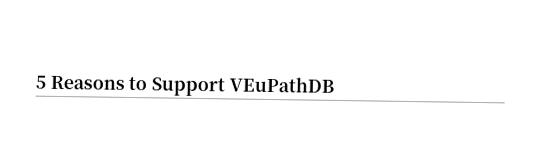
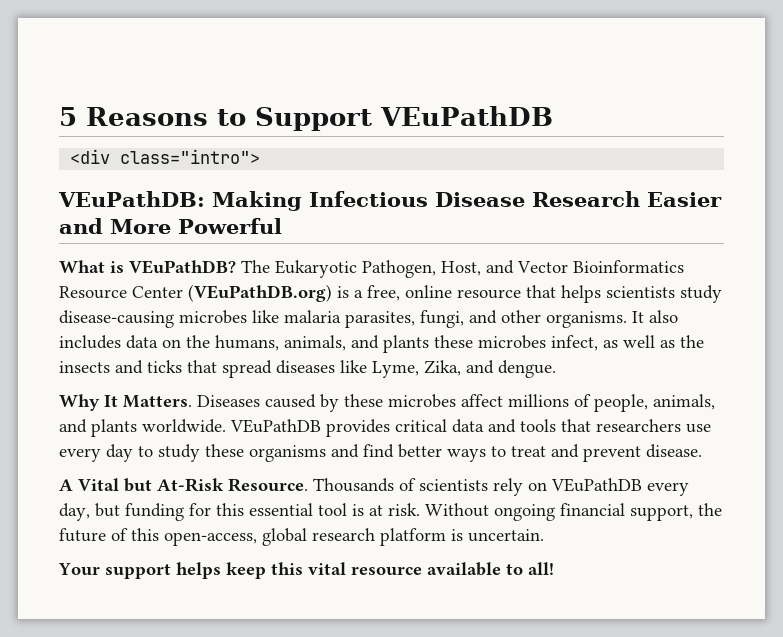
+ <div class="intro">
+ VEuPathDB: Making Infectious Disease Research Easier and More Powerful
+ What is VEuPathDB? The Eukaryotic Pathogen, Host, and Vector Bioinformatics Resource Center (VEuPathDB.org) is a free, online resource that helps scientists study disease-causing microbes like malaria parasites, fungi, and other organisms. It also includes data on the humans, animals, and plants these microbes infect, as well as the insects and ticks that spread diseases like Lyme, Zika, and dengue.
+ Why It Matters. Diseases caused by these microbes affect millions of people, animals, and plants worldwide. VEuPathDB provides critical data and tools that researchers use every day to study these organisms and find better ways to treat and prevent disease.
+ A Vital but At-Risk Resource. Thousands of scientists rely on VEuPathDB every day, but funding for this essential tool is at risk. Without ongoing financial support, the future of this open-access, global research platform is uncertain.
+ Your support helps keep this vital resource available to all!

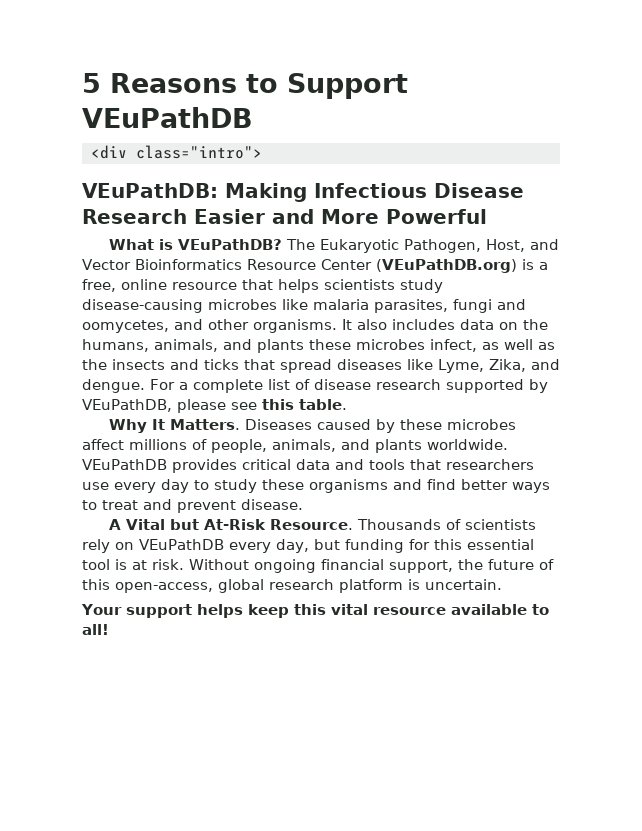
- The Eukaryotic Pathogen, Host, and Vector Bioinformatics Resource Center (VEuPathDB.org) is a free, online resource that helps scientists study disease-causing microbes like malaria parasites, fungi, and other organisms.
+ The Eukaryotic Pathogen, Host, and Vector Bioinformatics Resource Center (VEuPathDB.org) is a free, online resource that helps scientists study disease-causing microbes like malaria parasites, fungi and oomycetes, and other organisms.
+ For a complete list of disease research supported by VEuPathDB, please see this table.

